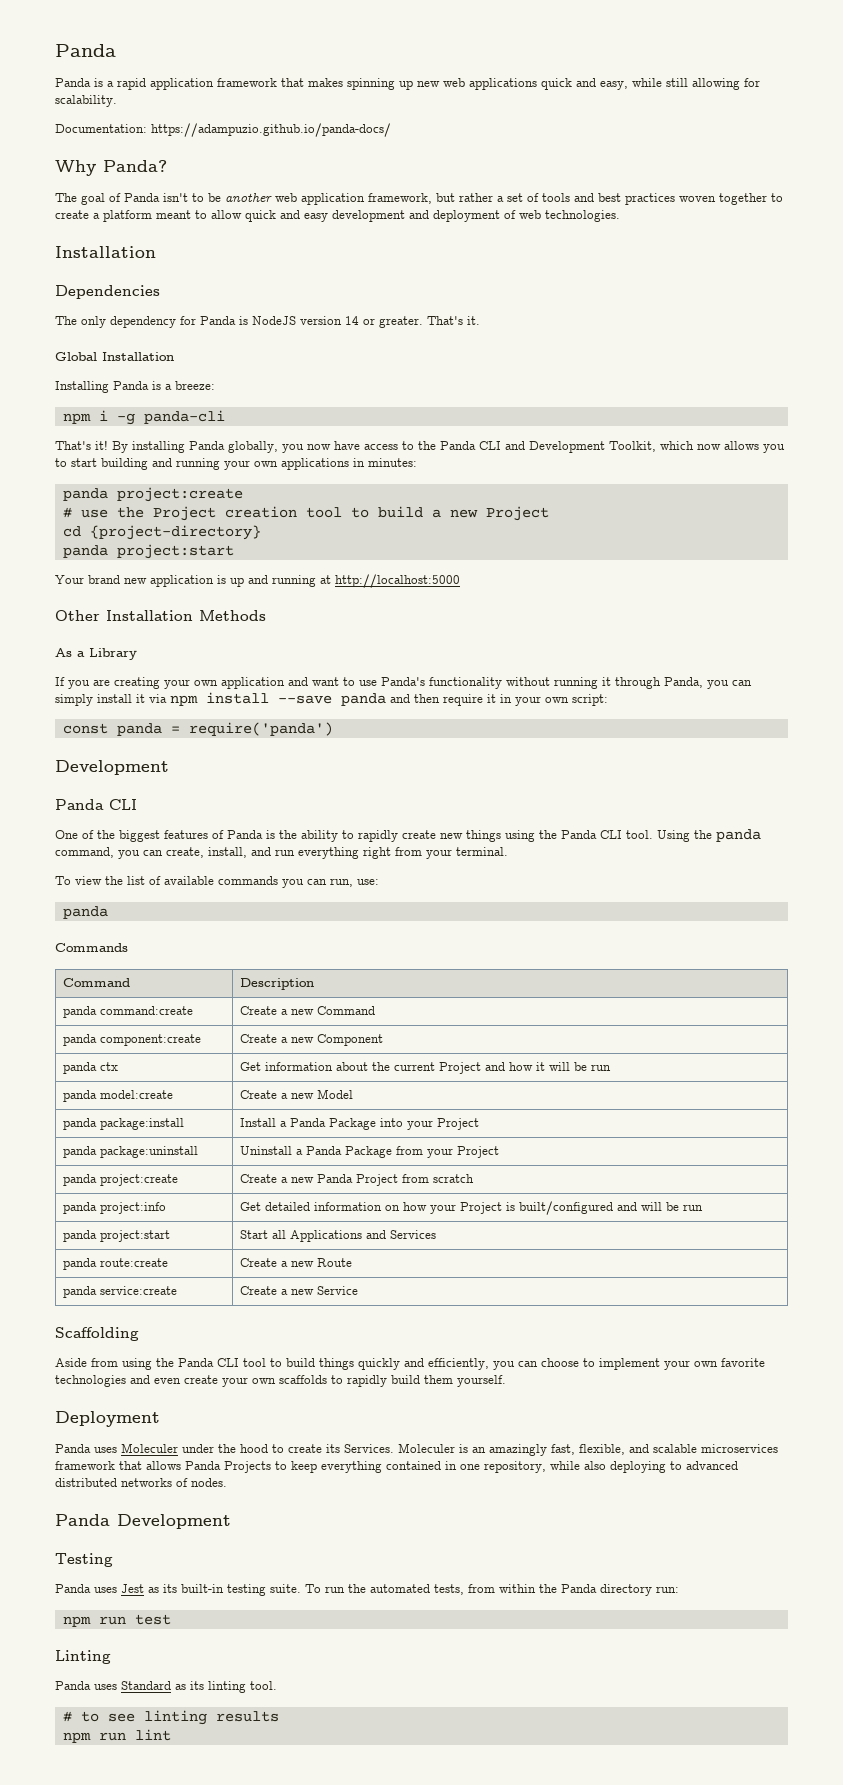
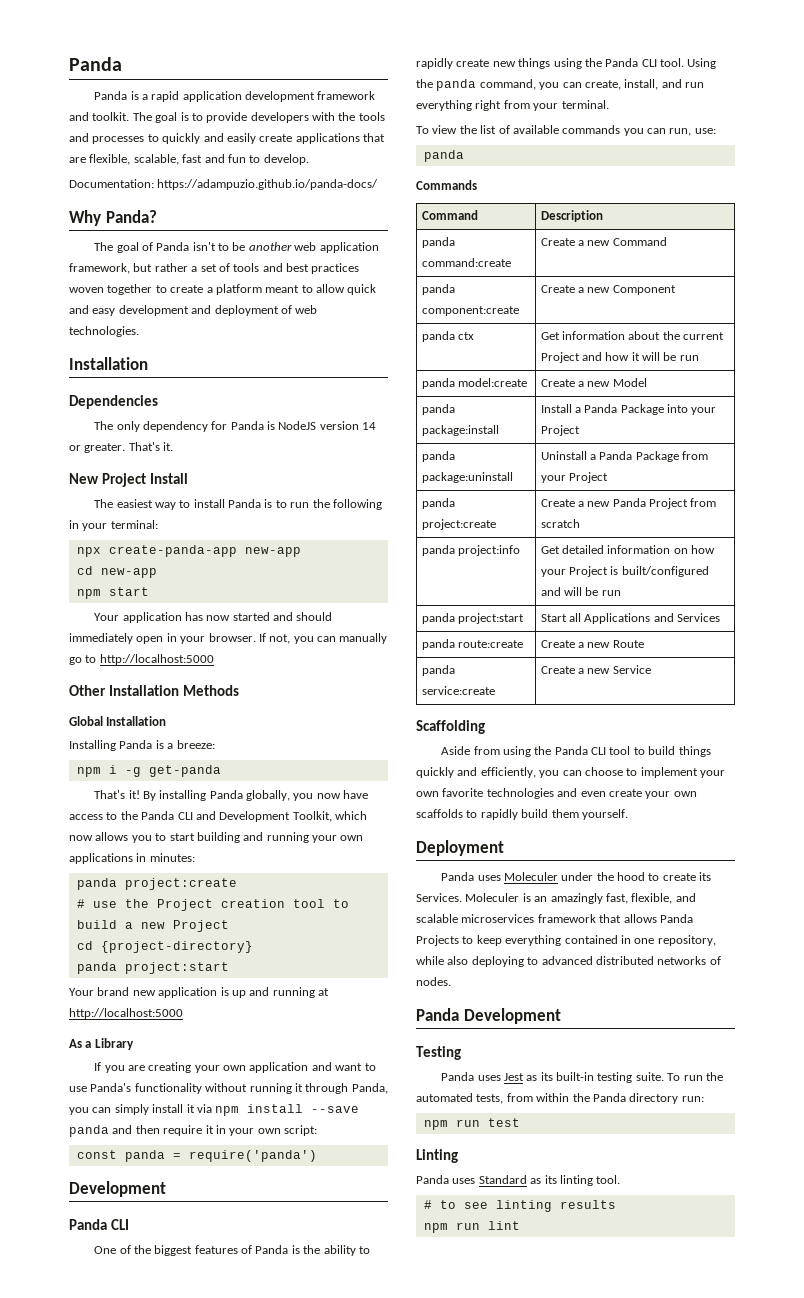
- Panda is a rapid application framework that makes spinning up new web applications quick and easy, while still allowing for scalability.
+ Panda is a rapid application development framework and toolkit. The goal is to provide developers with the tools and processes to quickly and easily create applications that are flexible, scalable, fast and fun to develop.
+ New Project Install
+ The easiest way to install Panda is to run the following in your terminal:
+ npx create-panda-app new-app
+ cd new-app
+ npm start
+ Your application has now started and should immediately open in your browser. If not, you can manually go to http://localhost:5000
+ Other Installation Methods
- npm i -g panda-cli
+ npm i -g get-panda
- Other Installation Methods

